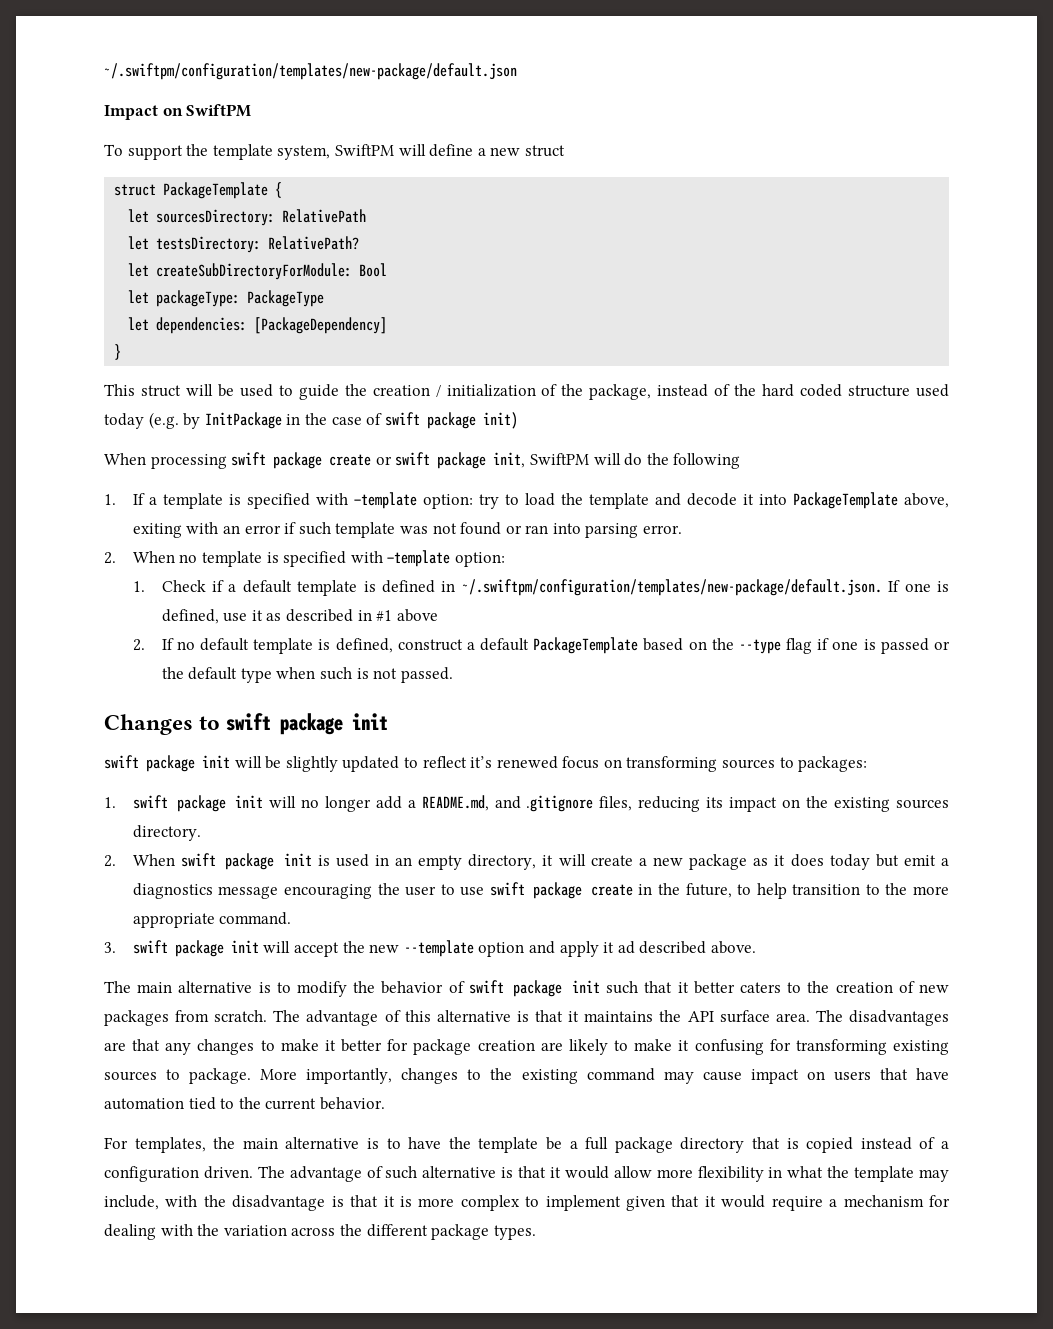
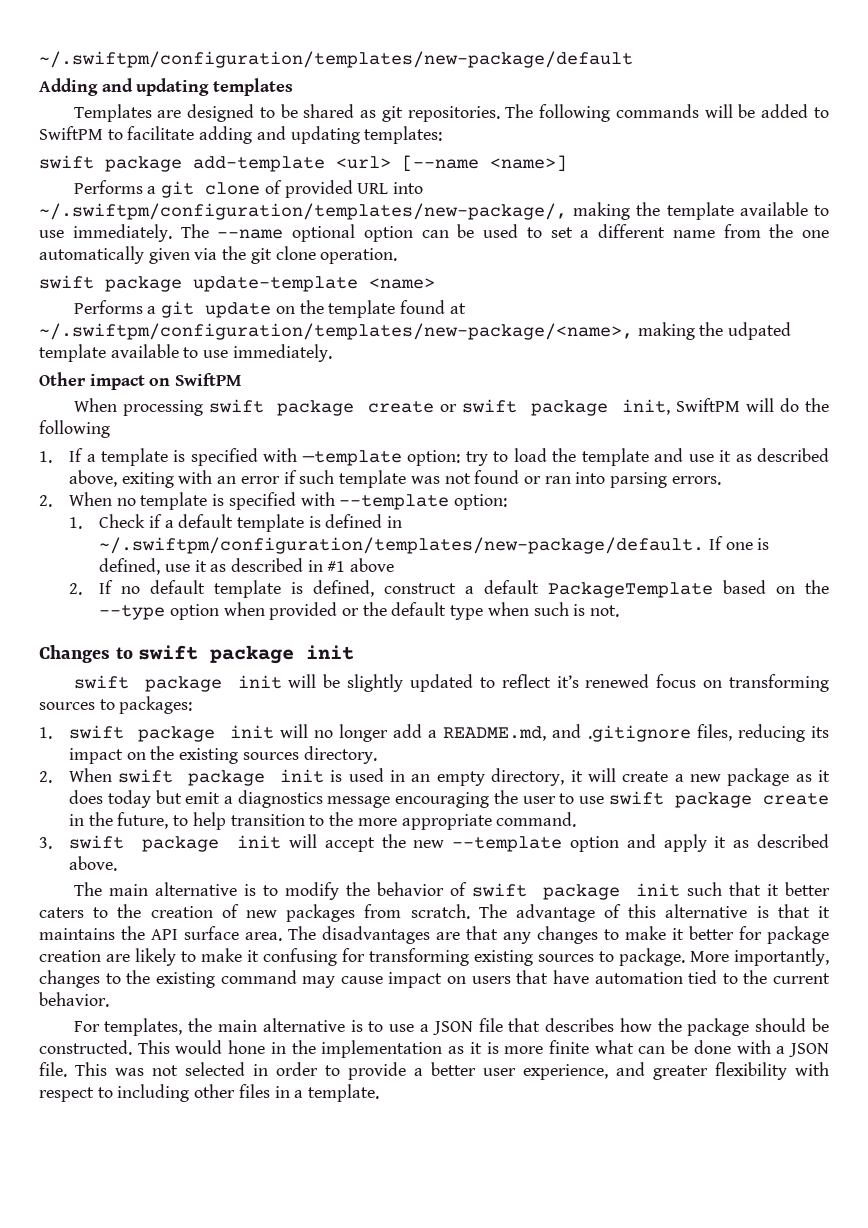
- ~/.swiftpm/configuration/templates/new-package/default.json
- Impact on SwiftPM
- To support the template system, SwiftPM will define a new struct
- struct PackageTemplate {
- let sourcesDirectory: RelativePath
- let testsDirectory: RelativePath?
- let createSubDirectoryForModule: Bool
- let packageType: PackageType
- let dependencies: [PackageDependency]
- }
- This struct will be used to guide the creation / initialization of the package, instead of the hard coded structure used today (e.g. by InitPackage in the case of swift package init)
+ ~/.swiftpm/configuration/templates/new-package/default
+ Adding and updating templates
+ Templates are designed to be shared as git repositories. The following commands will be added to SwiftPM to facilitate adding and updating templates:
+ swift package add-template <url> [--name <name>]
+ Performs a git clone of provided URL into ~/.swiftpm/configuration/templates/new-package/, making the template available to use immediately. The --name optional option can be used to set a different name from the one automatically given via the git clone operation.
+ swift package update-template <name>
+ Performs a git update on the template found at ~/.swiftpm/configuration/templates/new-package/<name>, making the udpated template available to use immediately.
+ Other impact on SwiftPM
- 1. If a template is specified with —template option: try to load the template and decode it into PackageTemplate above, exiting with an error if such template was not found or ran into parsing error.
+ 1. If a template is specified with —template option: try to load the template and use it as described above, exiting with an error if such template was not found or ran into parsing errors.
- 2. When no template is specified with —template option:
+ 2. When no template is specified with --template option:
- 1. Check if a default template is defined in ~/.swiftpm/configuration/templates/new-package/default.json. If one is defined, use it as described in #1 above
+ 1. Check if a default template is defined in ~/.swiftpm/configuration/templates/new-package/default. If one is defined, use it as described in #1 above
- 2. If no default template is defined, construct a default PackageTemplate based on the --type flag if one is passed or the default type when such is not passed.
+ 2. If no default template is defined, construct a default PackageTemplate based on the --type option when provided or the default type when such is not.
- 3. swift package init will accept the new --template option and apply it ad described above.
+ 3. swift package init will accept the new --template option and apply it as described above.
- For templates, the main alternative is to have the template be a full package directory that is copied instead of a configuration driven. The advantage of such alternative is that it would allow more flexibility in what the template may include, with the disadvantage is that it is more complex to implement given that it would require a mechanism for dealing with the variation across the different package types.
+ For templates, the main alternative is to use a JSON file that describes how the package should be constructed. This would hone in the implementation as it is more finite what can be done with a JSON file. This was not selected in order to provide a better user experience, and greater flexibility with respect to including other files in a template.

